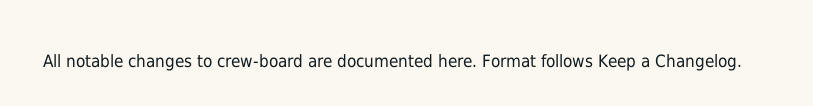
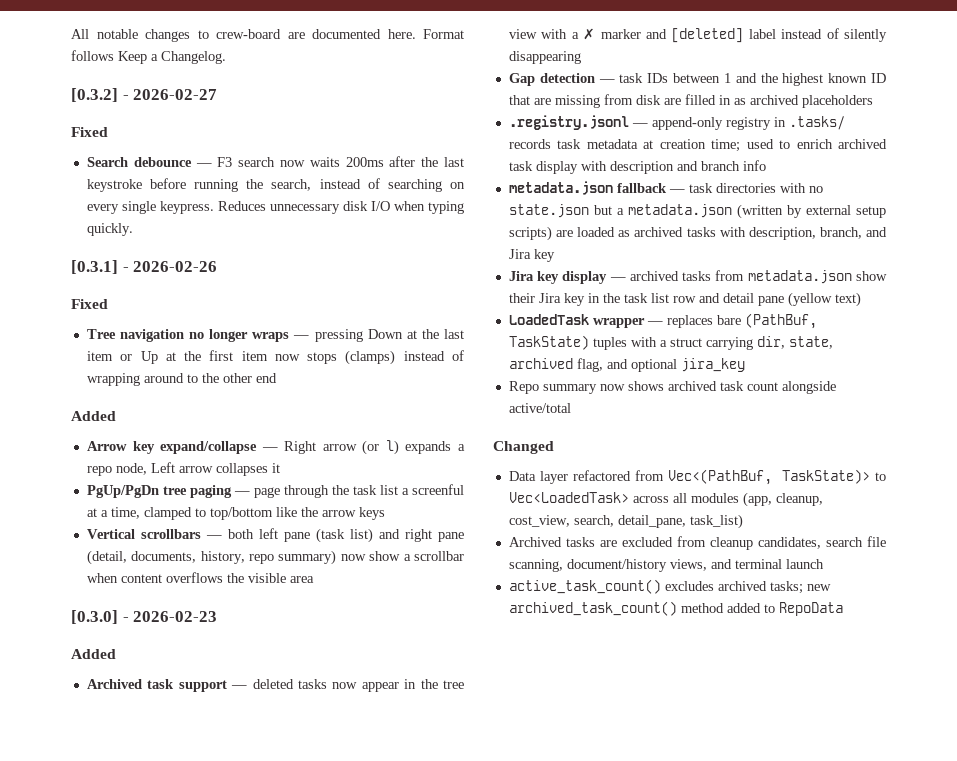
+ [0.3.2] - 2026-02-27
+ Fixed
+ Search debounce — F3 search now waits 200ms after the last keystroke before running the search, instead of searching on every single keypress. Reduces unnecessary disk I/O when typing quickly.
+ [0.3.1] - 2026-02-26
+ Fixed
+ Tree navigation no longer wraps — pressing Down at the last item or Up at the first item now stops (clamps) instead of wrapping around to the other end
+ Added
+ Arrow key expand/collapse — Right arrow (or l) expands a repo node, Left arrow collapses it
+ PgUp/PgDn tree paging — page through the task list a screenful at a time, clamped to top/bottom like the arrow keys
+ Vertical scrollbars — both left pane (task list) and right pane (detail, documents, history, repo summary) now show a scrollbar when content overflows the visible area
+ [0.3.0] - 2026-02-23
+ Added
+ Archived task support — deleted tasks now appear in the tree view with a ✗ marker and [deleted] label instead of silently disappearing
+ Gap detection — task IDs between 1 and the highest known ID that are missing from disk are filled in as archived placeholders
+ .registry.jsonl — append-only registry in .tasks/ records task metadata at creation time; used to enrich archived task display with description and branch info
+ metadata.json fallback — task directories with no state.json but a metadata.json (written by external setup scripts) are loaded as archived tasks with description, branch, and Jira key
+ Jira key display — archived tasks from metadata.json show their Jira key in the task list row and detail pane (yellow text)
+ LoadedTask wrapper — replaces bare (PathBuf, TaskState) tuples with a struct carrying dir, state, archived flag, and optional jira_key
+ Repo summary now shows archived task count alongside active/total
+ Changed
+ Data layer refactored from Vec<(PathBuf, TaskState)> to Vec<LoadedTask> across all modules (app, cleanup, cost_view, search, detail_pane, task_list)
+ Archived tasks are excluded from cleanup candidates, search file scanning, document/history views, and terminal launch
+ active_task_count() excludes archived tasks; new archived_task_count() method added to RepoData

